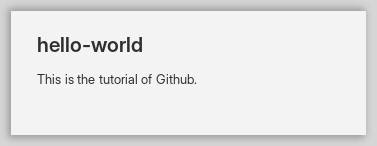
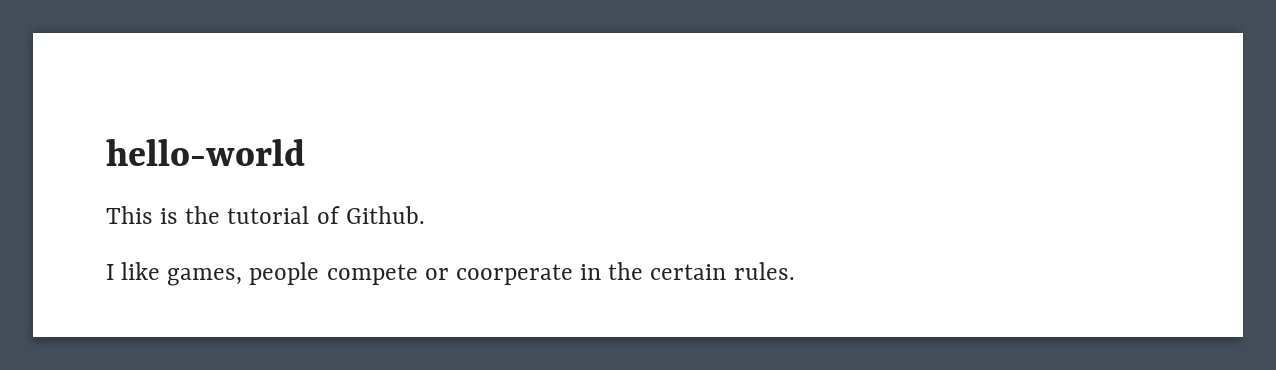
+ I like games, people compete or coorperate in the certain rules.

